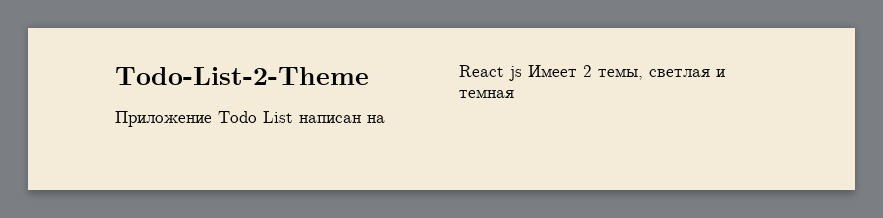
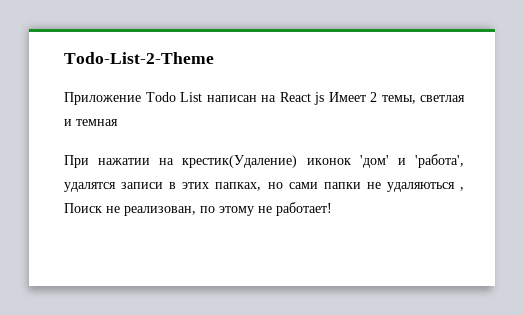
+ При нажатии на крестик(Удаление) иконок 'дом' и 'работа', удалятся записи в этих папках, но сами папки не удаляються , Поиск не реализован, по этому не работает!

